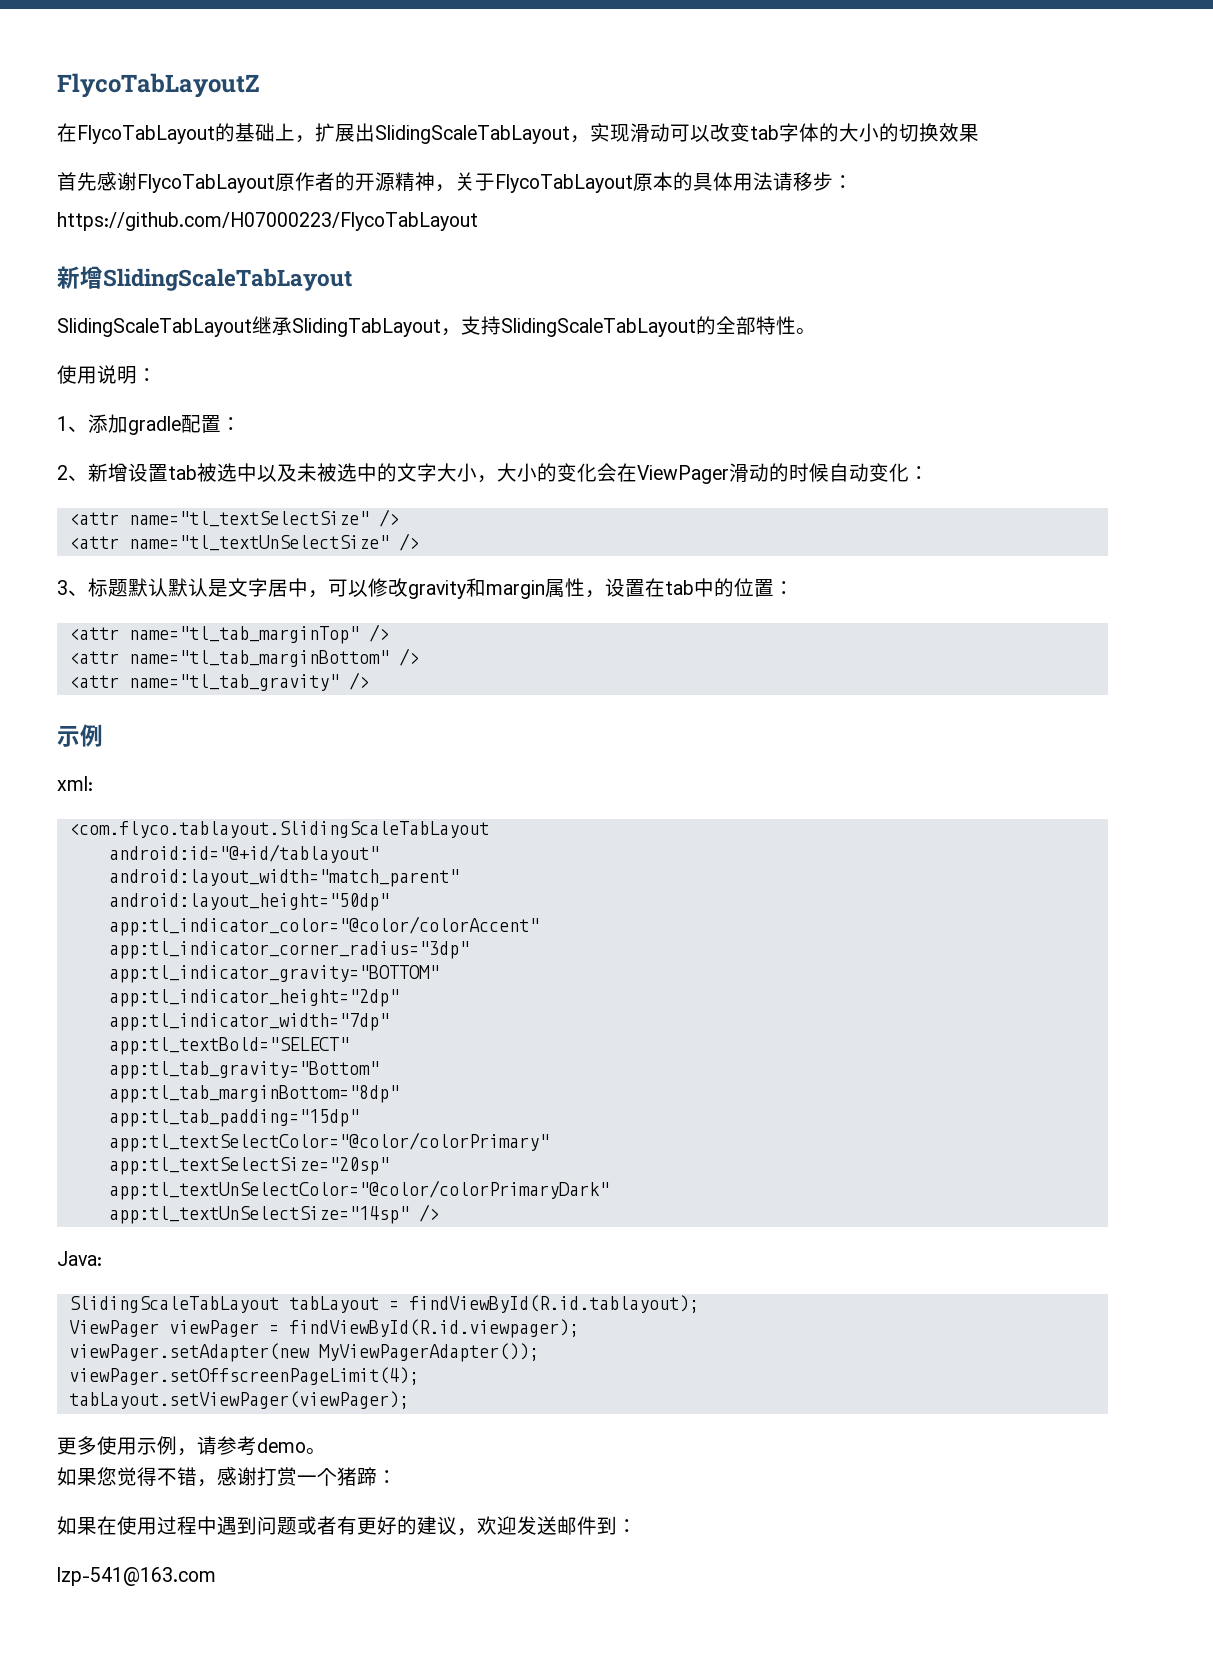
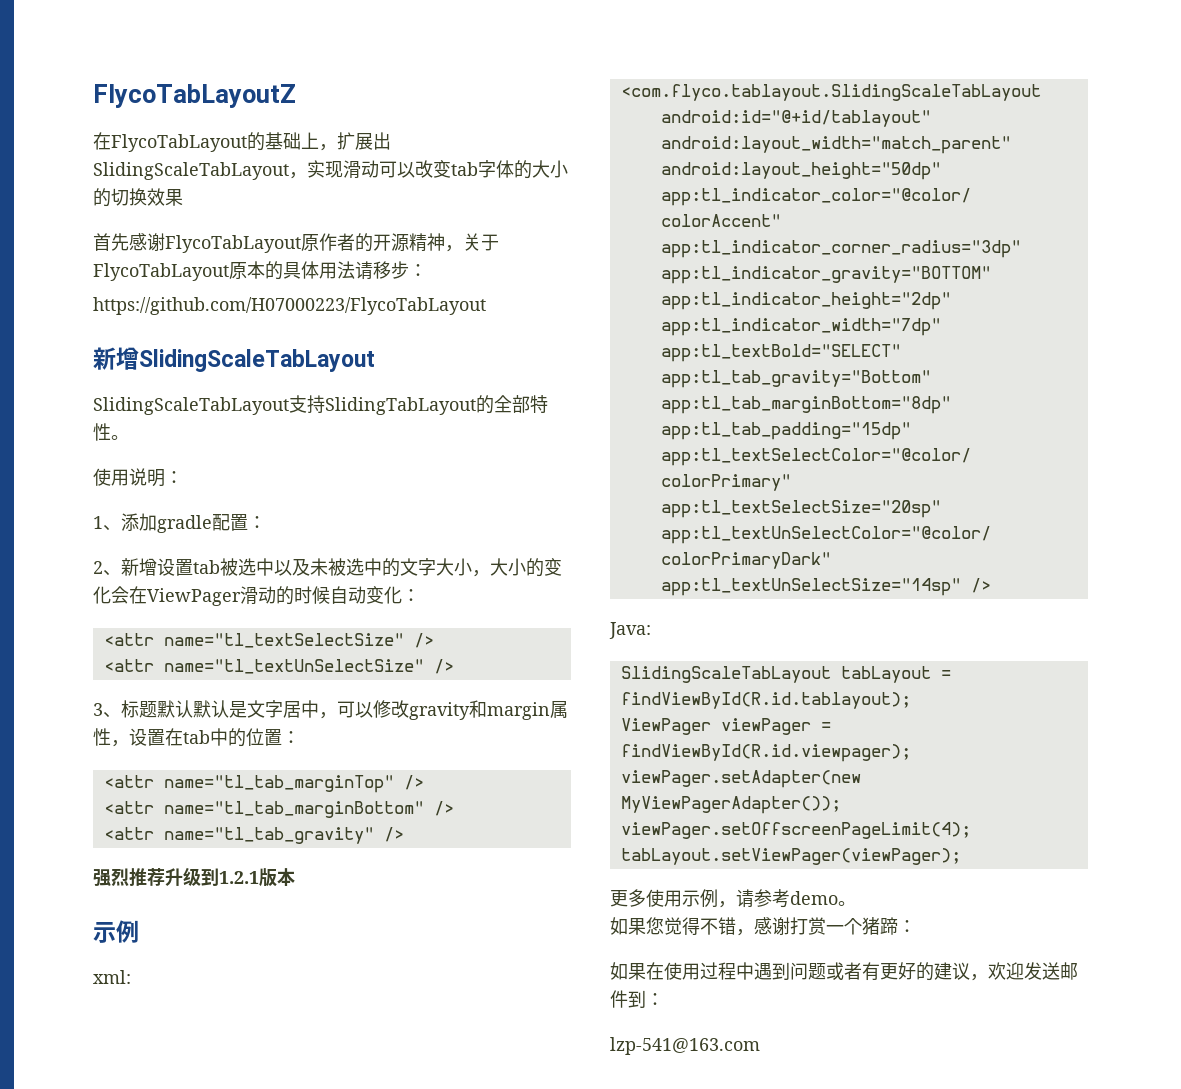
- SlidingScaleTabLayout继承SlidingTabLayout，支持SlidingScaleTabLayout的全部特性。
+ SlidingScaleTabLayout支持SlidingTabLayout的全部特性。
+ 强烈推荐升级到1.2.1版本

